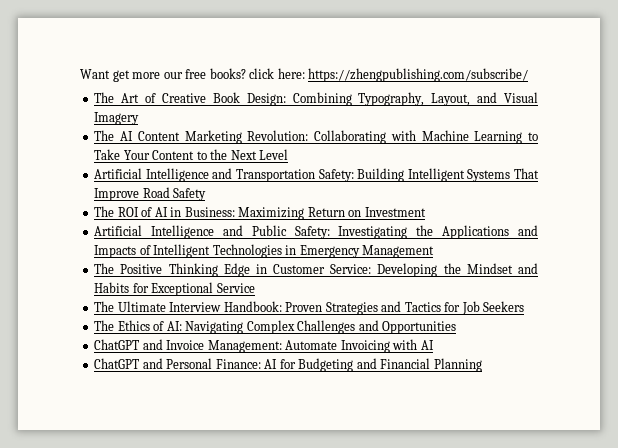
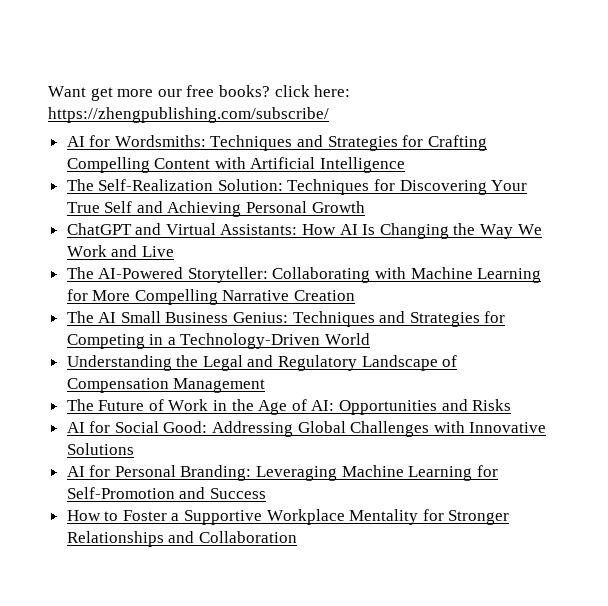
- The Art of Creative Book Design: Combining Typography, Layout, and Visual Imagery
- The AI Content Marketing Revolution: Collaborating with Machine Learning to Take Your Content to the Next Level
- Artificial Intelligence and Transportation Safety: Building Intelligent Systems That Improve Road Safety
- The ROI of AI in Business: Maximizing Return on Investment
- Artificial Intelligence and Public Safety: Investigating the Applications and Impacts of Intelligent Technologies in Emergency Management
- The Positive Thinking Edge in Customer Service: Developing the Mindset and Habits for Exceptional Service
- The Ultimate Interview Handbook: Proven Strategies and Tactics for Job Seekers
- The Ethics of AI: Navigating Complex Challenges and Opportunities
- ChatGPT and Invoice Management: Automate Invoicing with AI
- ChatGPT and Personal Finance: AI for Budgeting and Financial Planning
+ AI for Wordsmiths: Techniques and Strategies for Crafting Compelling Content with Artificial Intelligence
+ The Self-Realization Solution: Techniques for Discovering Your True Self and Achieving Personal Growth
+ ChatGPT and Virtual Assistants: How AI Is Changing the Way We Work and Live
+ The AI-Powered Storyteller: Collaborating with Machine Learning for More Compelling Narrative Creation
+ The AI Small Business Genius: Techniques and Strategies for Competing in a Technology-Driven World
+ Understanding the Legal and Regulatory Landscape of Compensation Management
+ The Future of Work in the Age of AI: Opportunities and Risks
+ AI for Social Good: Addressing Global Challenges with Innovative Solutions
+ AI for Personal Branding: Leveraging Machine Learning for Self-Promotion and Success
+ How to Foster a Supportive Workplace Mentality for Stronger Relationships and Collaboration

